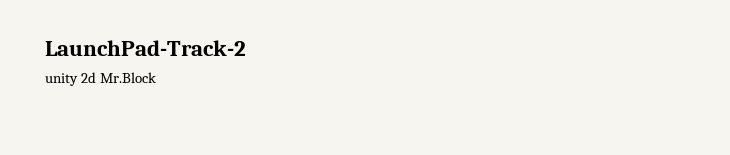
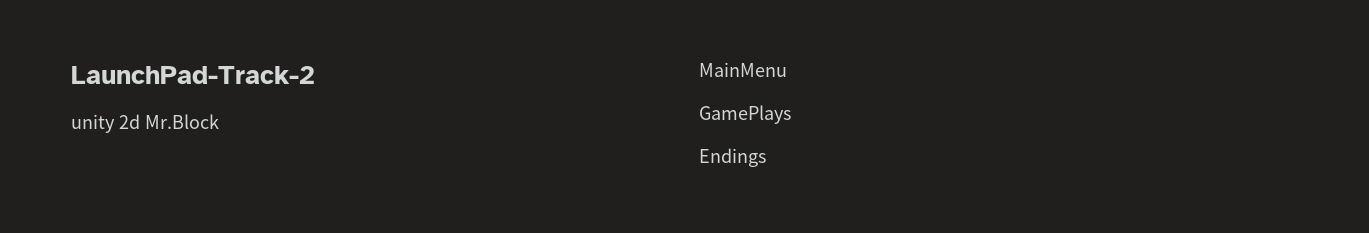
+ MainMenu
+ GamePlays
+ Endings

